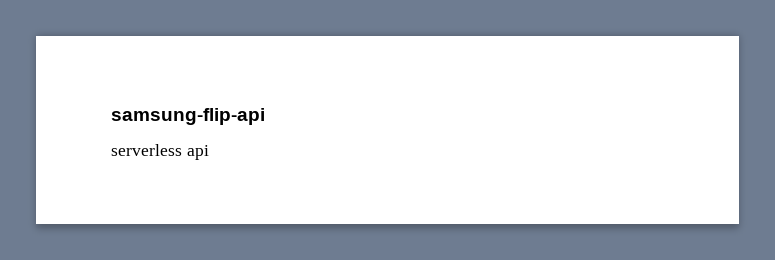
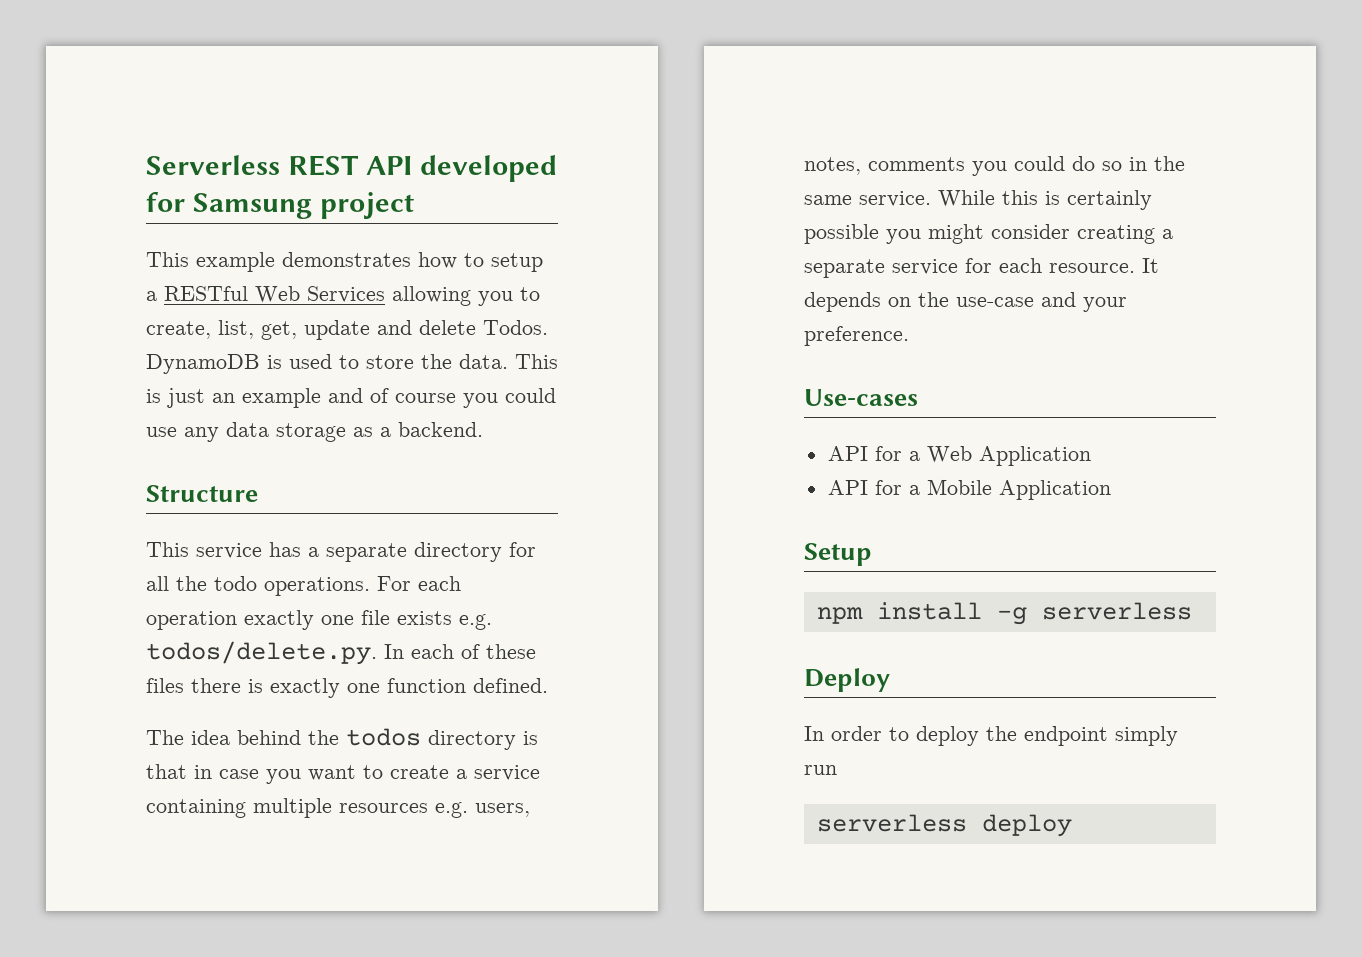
- samsung-flip-api
- serverless api
+ Serverless REST API developed for Samsung project
+ This example demonstrates how to setup a RESTful Web Services allowing you to create, list, get, update and delete Todos. DynamoDB is used to store the data. This is just an example and of course you could use any data storage as a backend.
+ Structure
+ This service has a separate directory for all the todo operations. For each operation exactly one file exists e.g. todos/delete.py. In each of these files there is exactly one function defined.
+ The idea behind the todos directory is that in case you want to create a service containing multiple resources e.g. users, notes, comments you could do so in the same service. While this is certainly possible you might consider creating a separate service for each resource. It depends on the use-case and your preference.
+ Use-cases
+ API for a Web Application
+ API for a Mobile Application
+ Setup
+ npm install -g serverless
+ Deploy
+ In order to deploy the endpoint simply run
+ serverless deploy

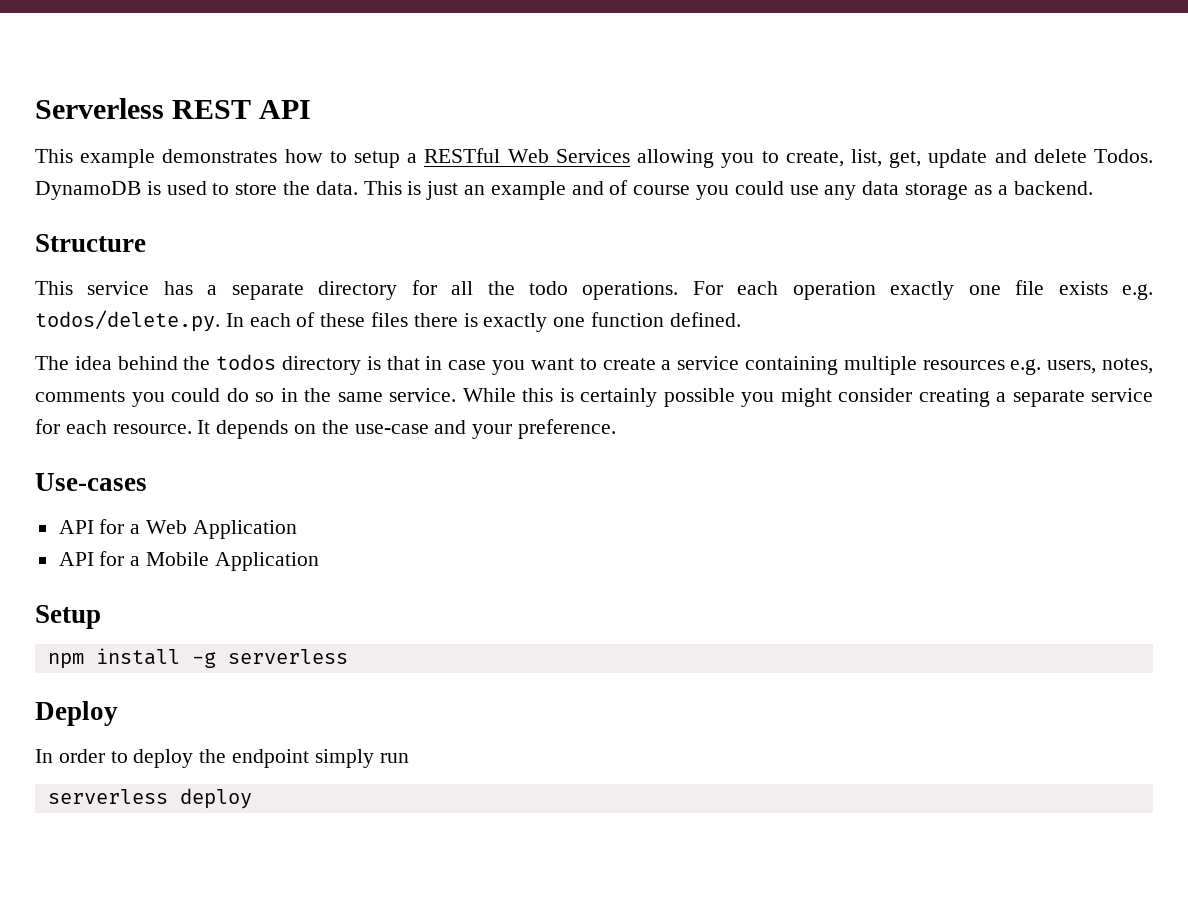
- Serverless REST API developed for Samsung project
+ Serverless REST API

